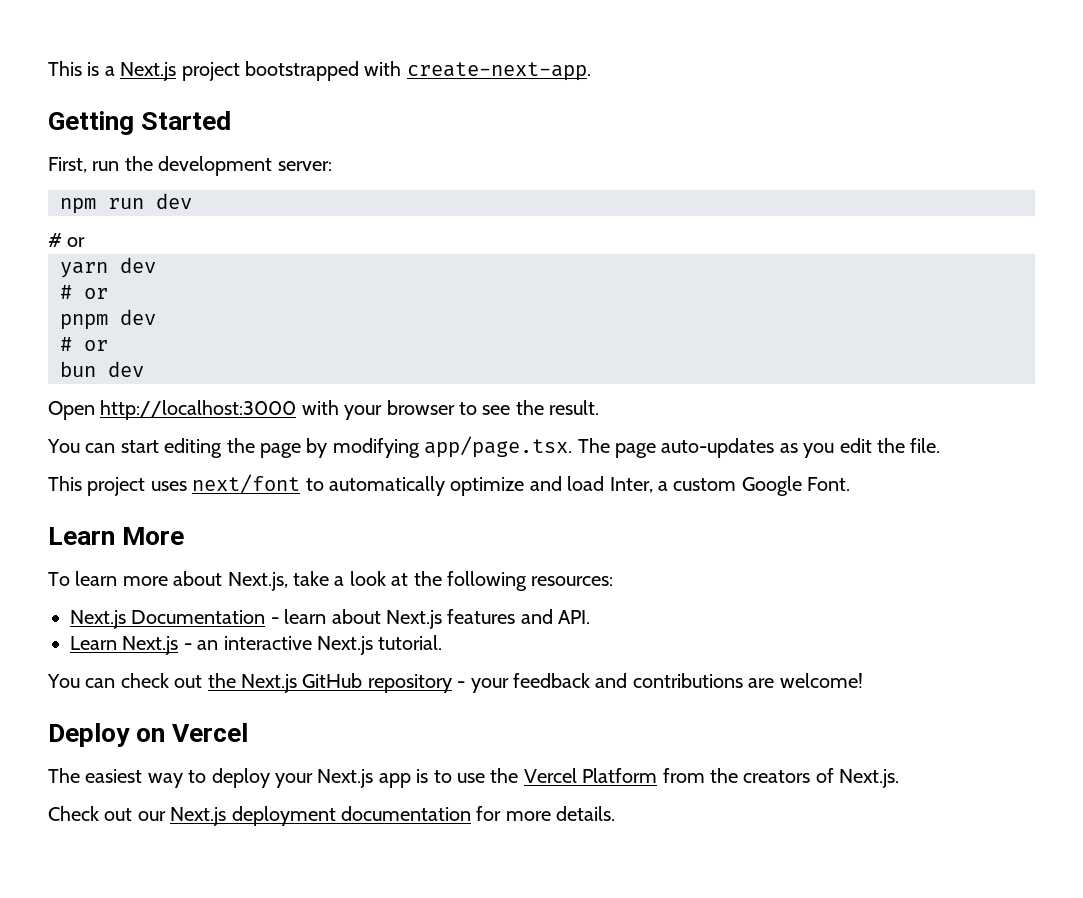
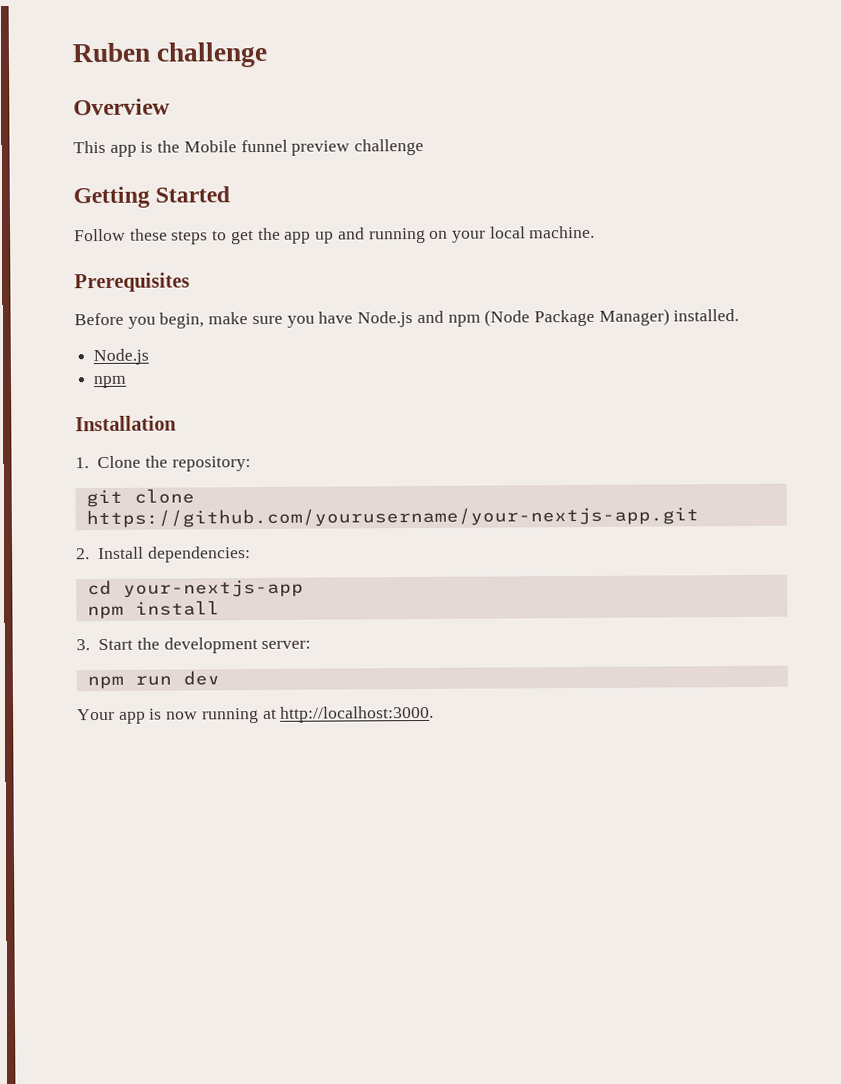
- This is a Next.js project bootstrapped with create-next-app.
+ Ruben challenge
+ Overview
+ This app is the Mobile funnel preview challenge
  Getting Started
- First, run the development server:
+ Follow these steps to get the app up and running on your local machine.
+ Prerequisites
+ Before you begin, make sure you have Node.js and npm (Node Package Manager) installed.
+ Node.js
+ npm
+ Installation
+ 1. Clone the repository:
+ git clone https://github.com/yourusername/your-nextjs-app.git
+ 2. Install dependencies:
+ cd your-nextjs-app
+ npm install
+ 3. Start the development server:
  npm run dev
- # or
- yarn dev
- # or
- pnpm dev
- # or
- bun dev
- Open http://localhost:3000 with your browser to see the result.
- You can start editing the page by modifying app/page.tsx. The page auto-updates as you edit the file.
- This project uses next/font to automatically optimize and load Inter, a custom Google Font.
- Learn More
- To learn more about Next.js, take a look at the following resources:
- Next.js Documentation - learn about Next.js features and API.
- Learn Next.js - an interactive Next.js tutorial.
- You can check out the Next.js GitHub repository - your feedback and contributions are welcome!
- Deploy on Vercel
- The easiest way to deploy your Next.js app is to use the Vercel Platform from the creators of Next.js.
- Check out our Next.js deployment documentation for more details.
+ Your app is now running at http://localhost:3000.

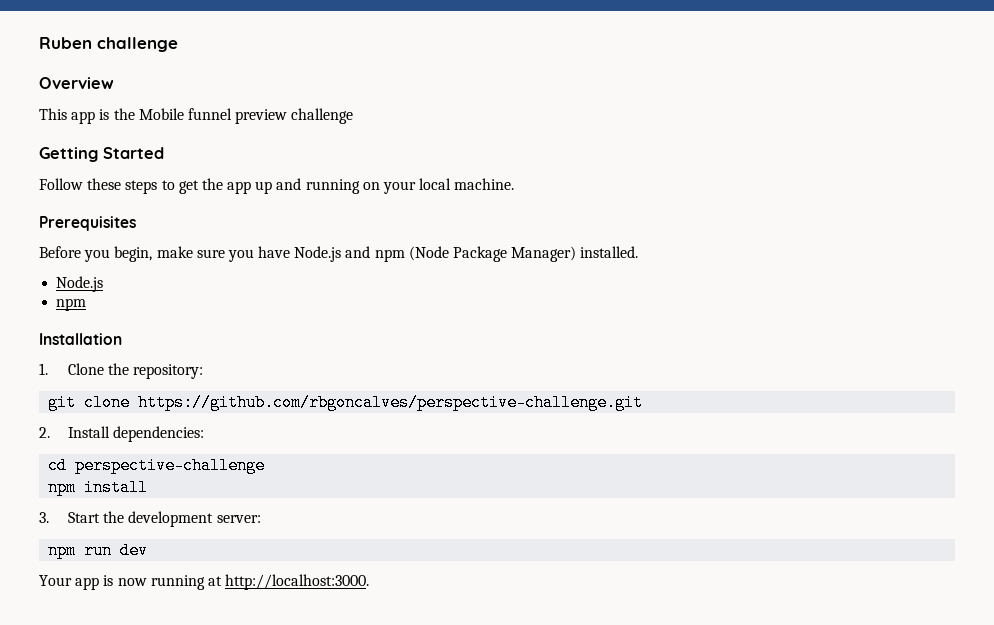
- git clone https://github.com/yourusername/your-nextjs-app.git
+ git clone https://github.com/rbgoncalves/perspective-challenge.git
- cd your-nextjs-app
+ cd perspective-challenge

